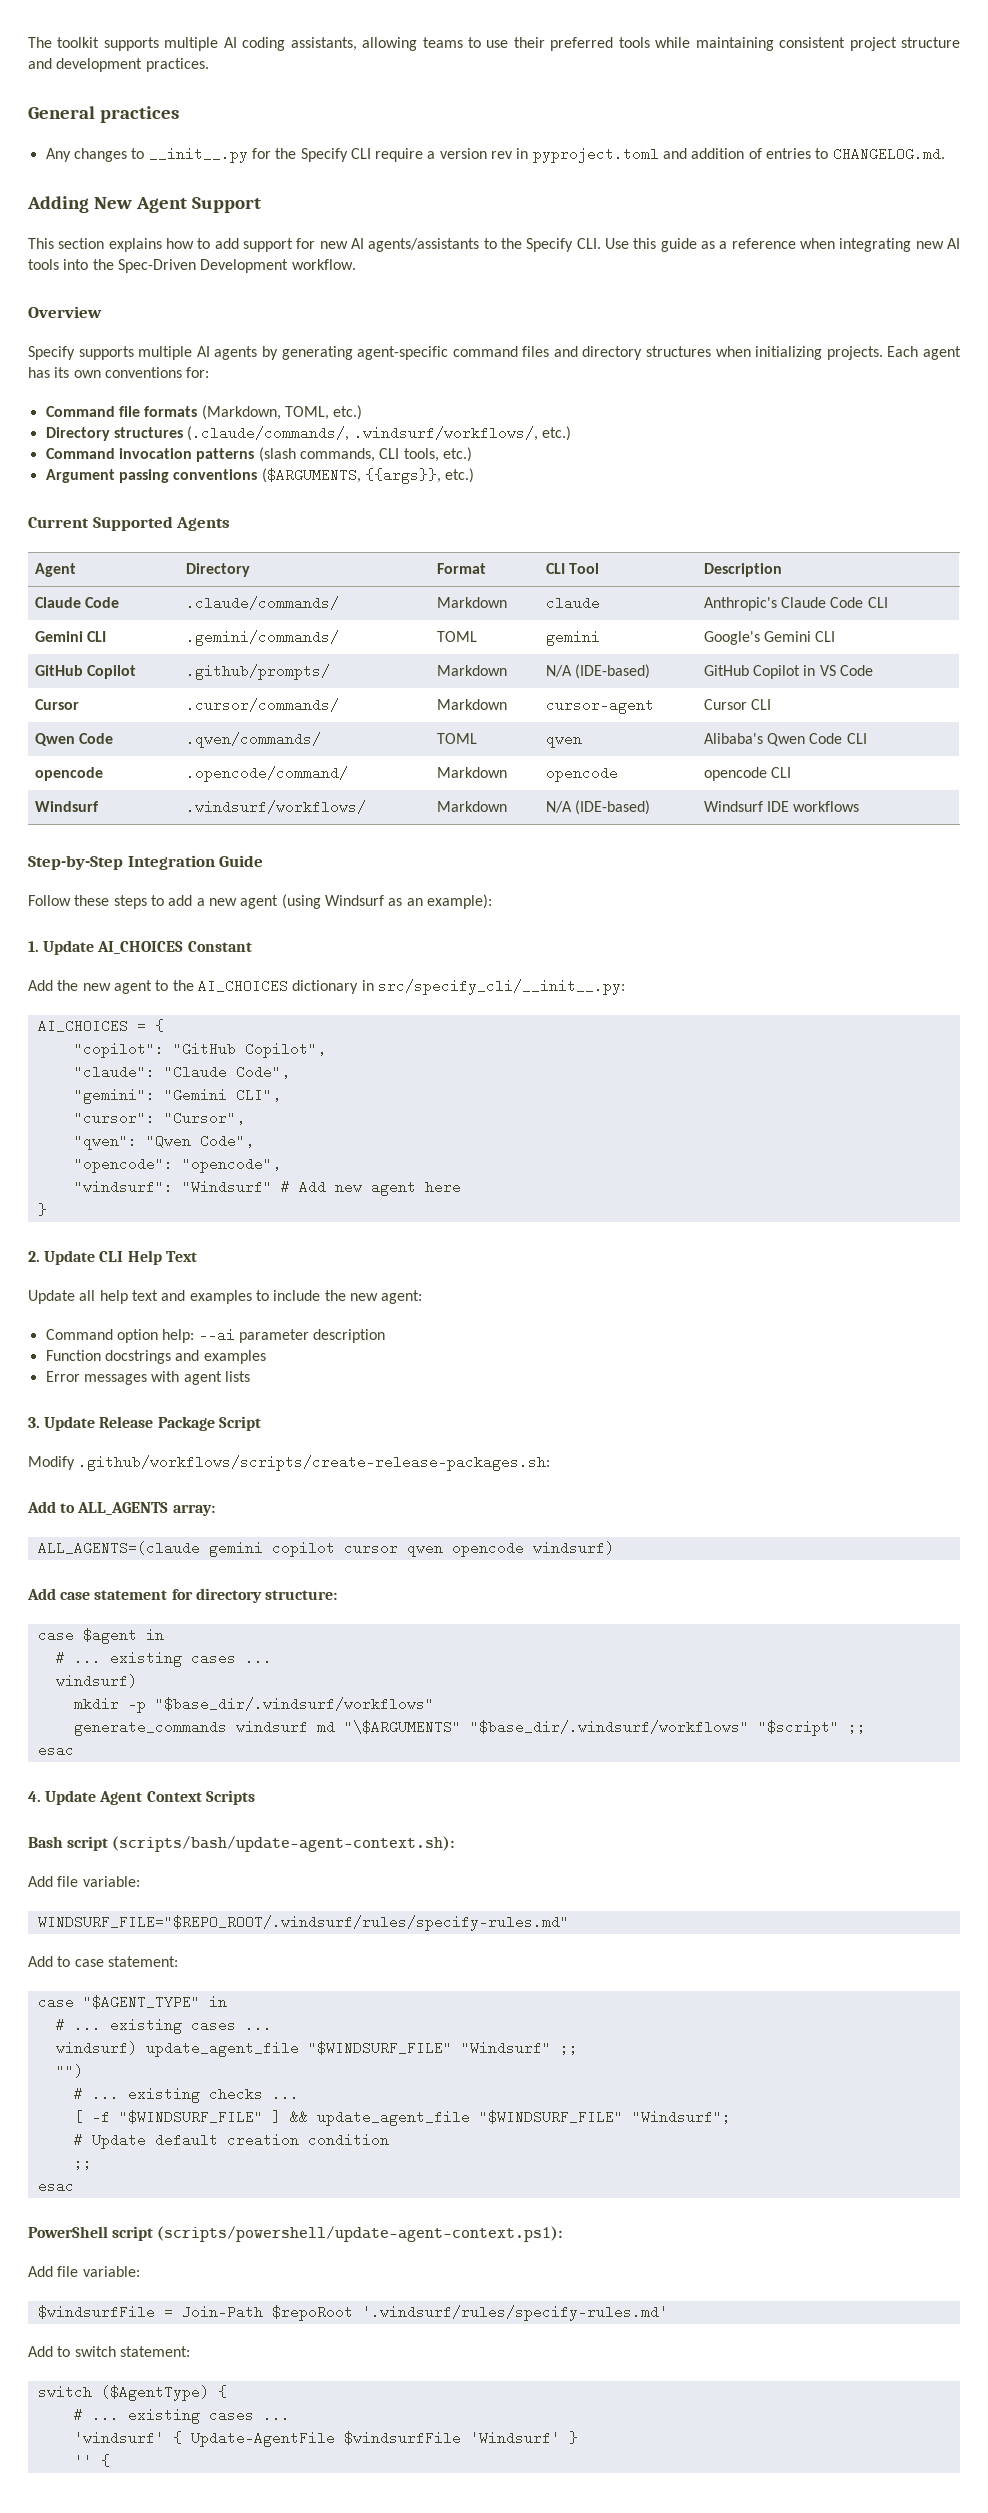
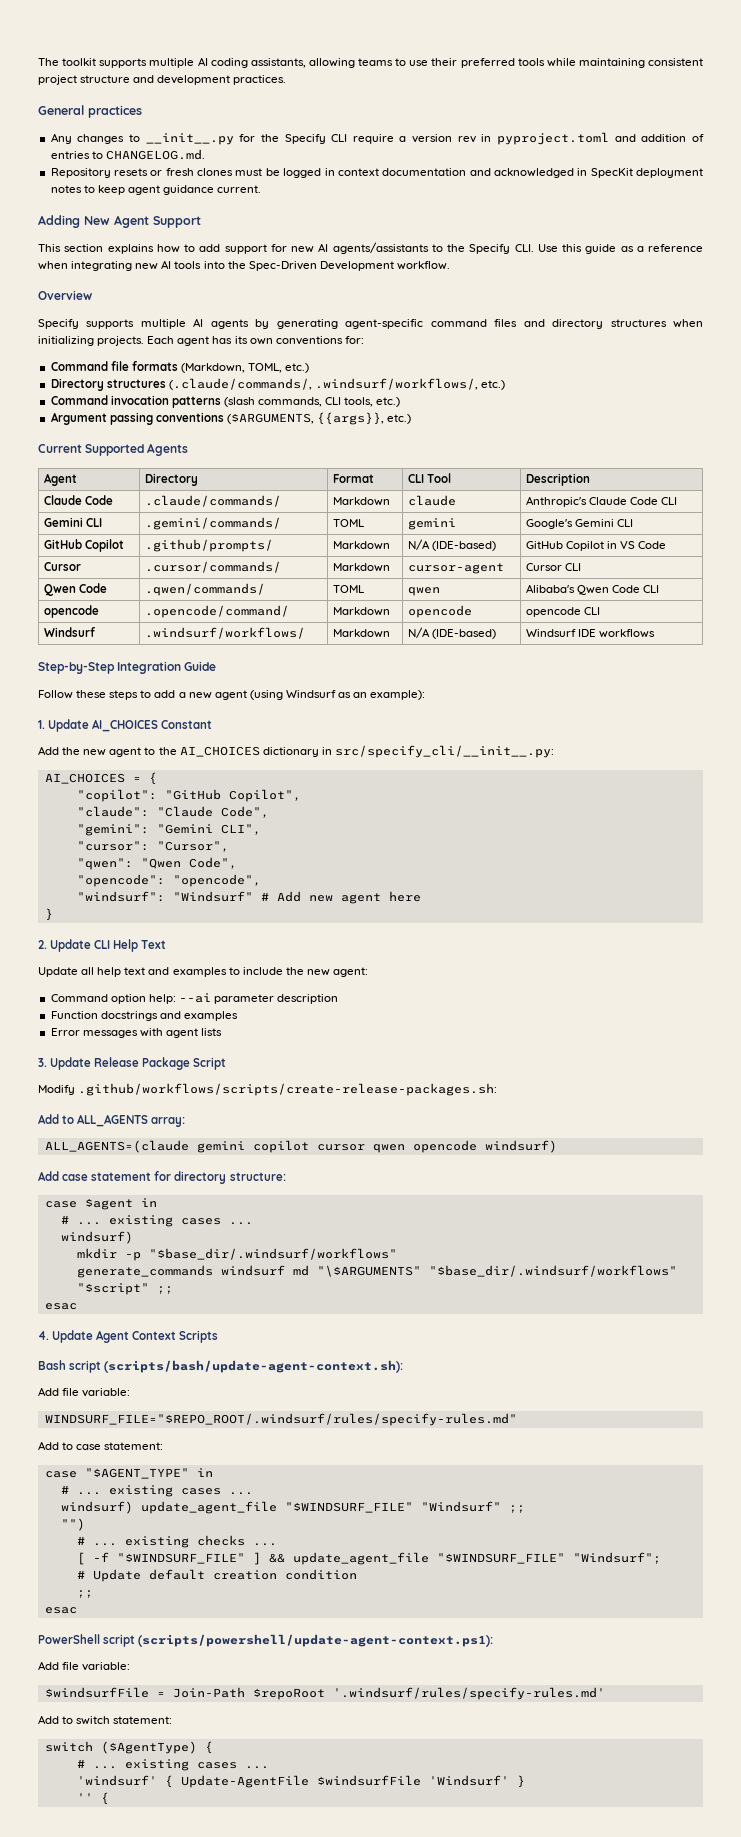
+ Repository resets or fresh clones must be logged in context documentation and acknowledged in SpecKit deployment notes to keep agent guidance current.

